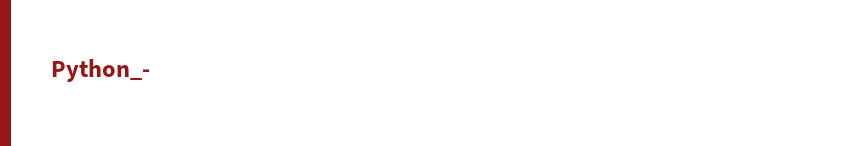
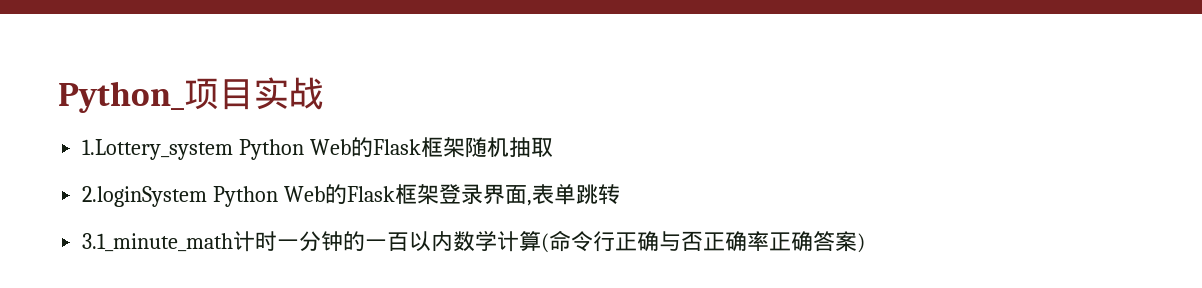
- Python_-
+ Python_项目实战
+ 1.Lottery_system Python Web的Flask框架随机抽取
+ 2.loginSystem Python Web的Flask框架登录界面,表单跳转
+ 3.1_minute_math计时一分钟的一百以内数学计算(命令行正确与否正确率正确答案)

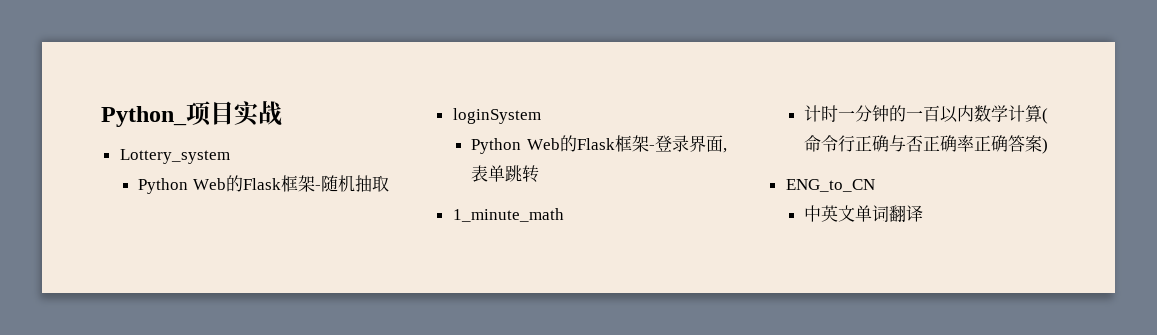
- 1.Lottery_system Python Web的Flask框架随机抽取
+ Lottery_system
+ Python Web的Flask框架-随机抽取
- 2.loginSystem Python Web的Flask框架登录界面,表单跳转
+ loginSystem
+ Python Web的Flask框架-登录界面,表单跳转
- 3.1_minute_math计时一分钟的一百以内数学计算(命令行正确与否正确率正确答案)
+ 1_minute_math
+ 计时一分钟的一百以内数学计算(命令行正确与否正确率正确答案)
+ ENG_to_CN
+ 中英文单词翻译

